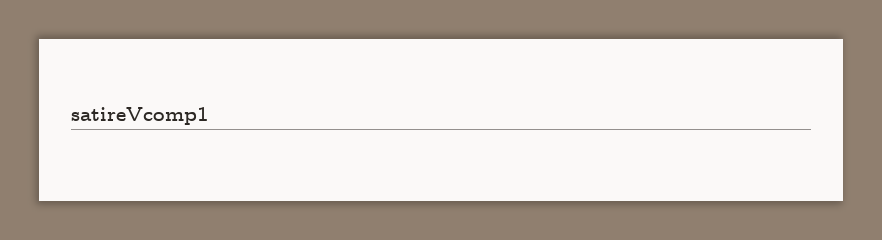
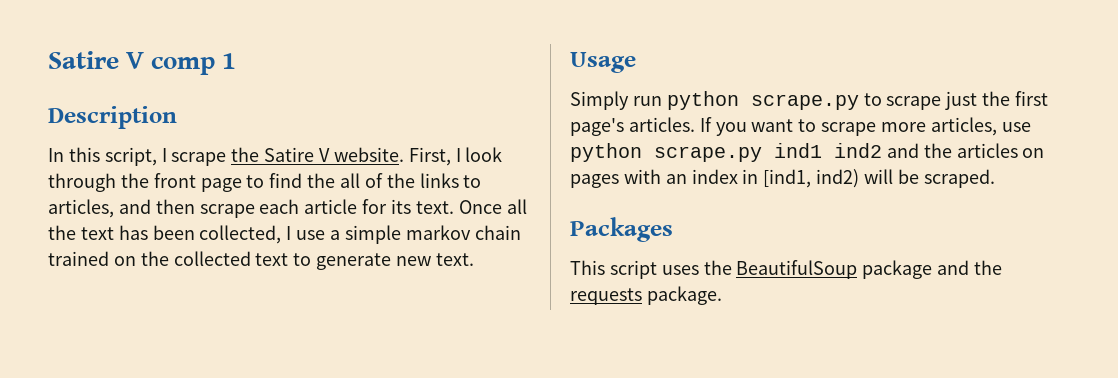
- satireVcomp1
+ Satire V comp 1
+ Description
+ In this script, I scrape the Satire V website. First, I look through the front page to find the all of the links to articles, and then scrape each article for its text. Once all the text has been collected, I use a simple markov chain trained on the collected text to generate new text.
+ Usage
+ Simply run python scrape.py to scrape just the first page's articles. If you want to scrape more articles, use python scrape.py ind1 ind2 and the articles on pages with an index in [ind1, ind2) will be scraped.
+ Packages
+ This script uses the BeautifulSoup package and the requests package.

